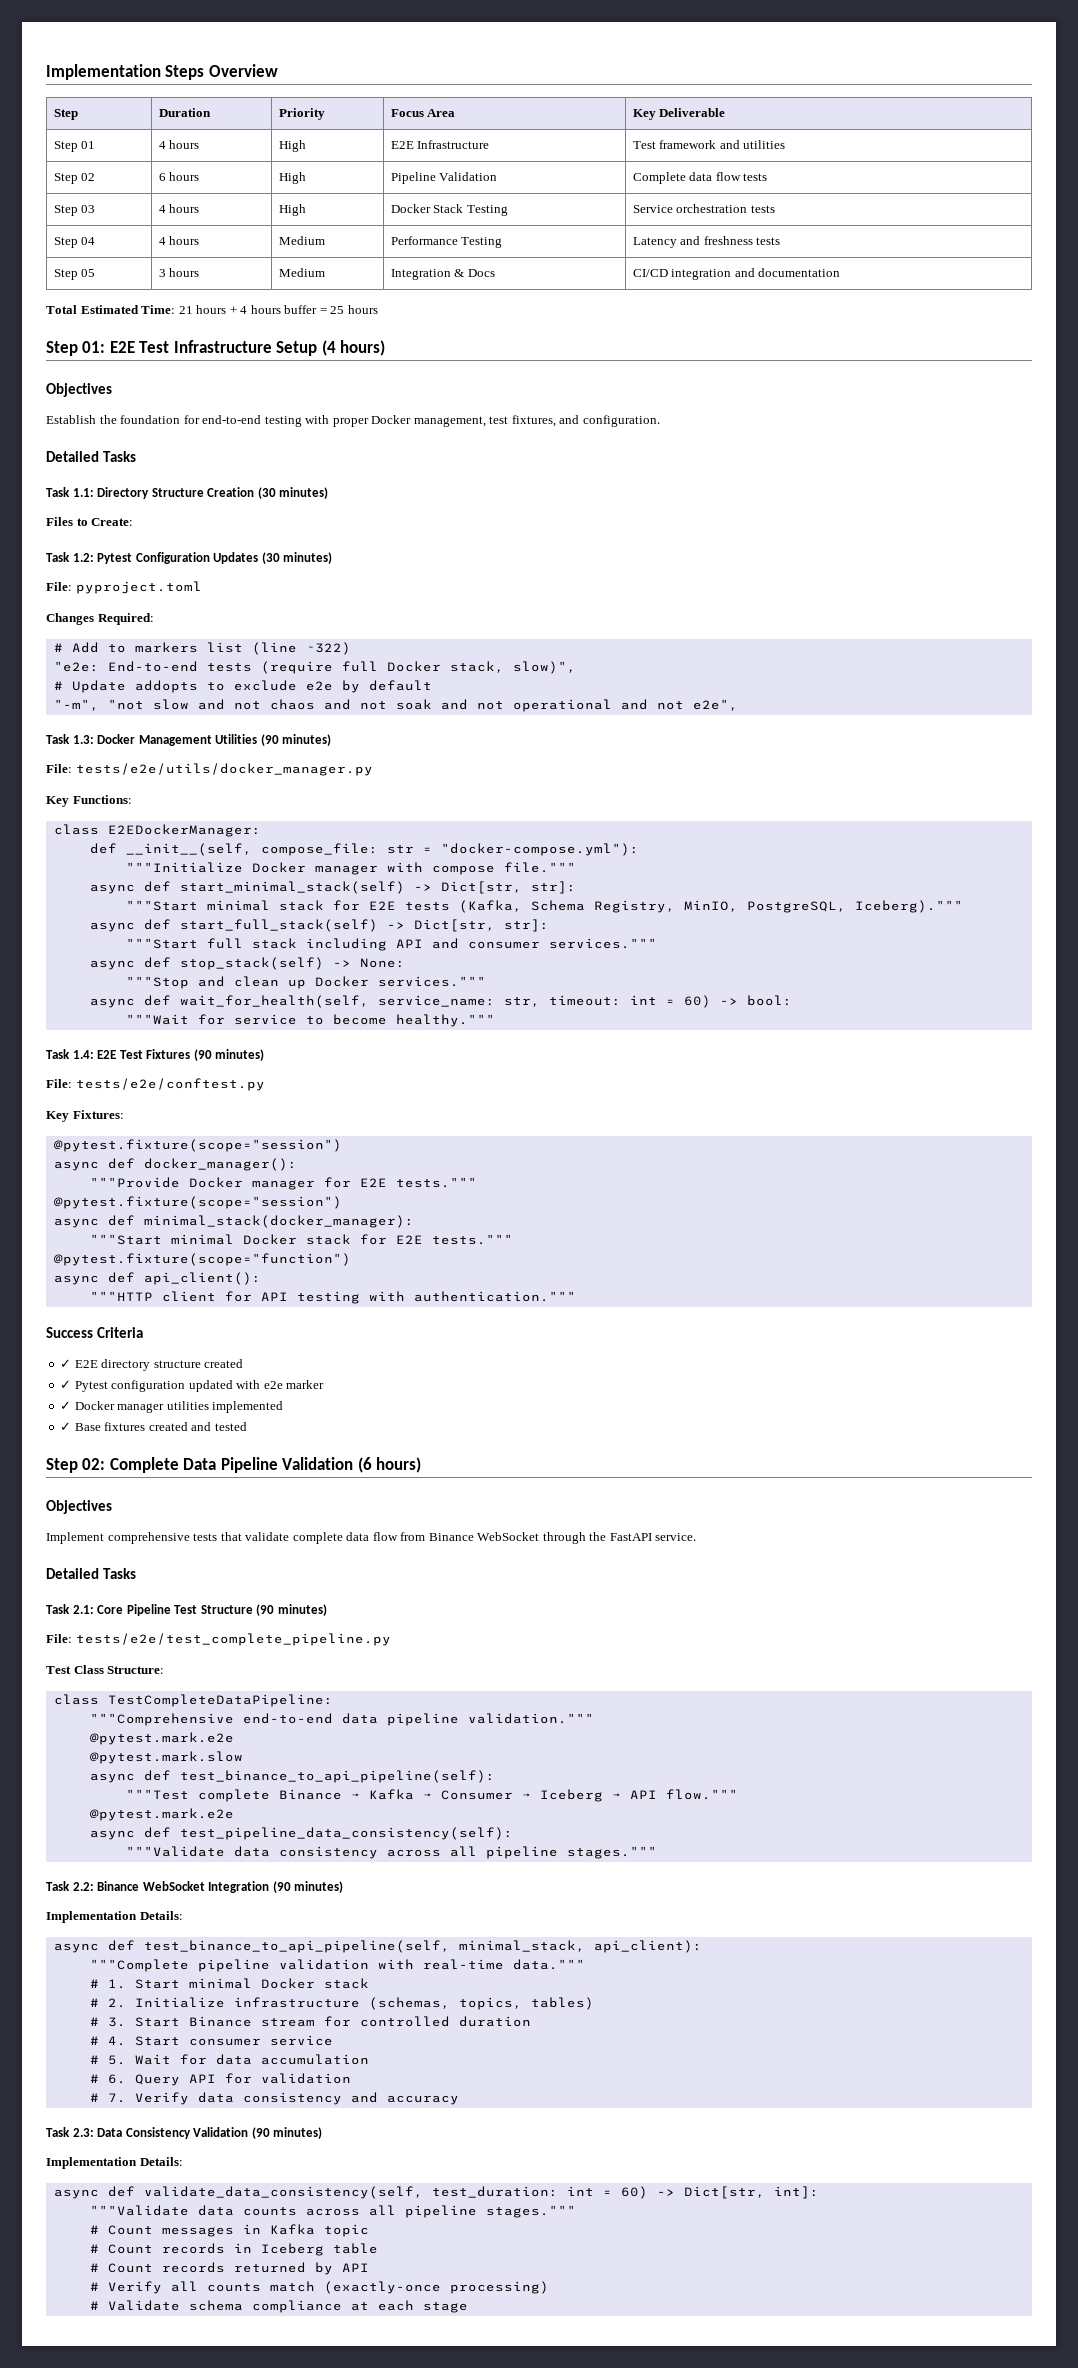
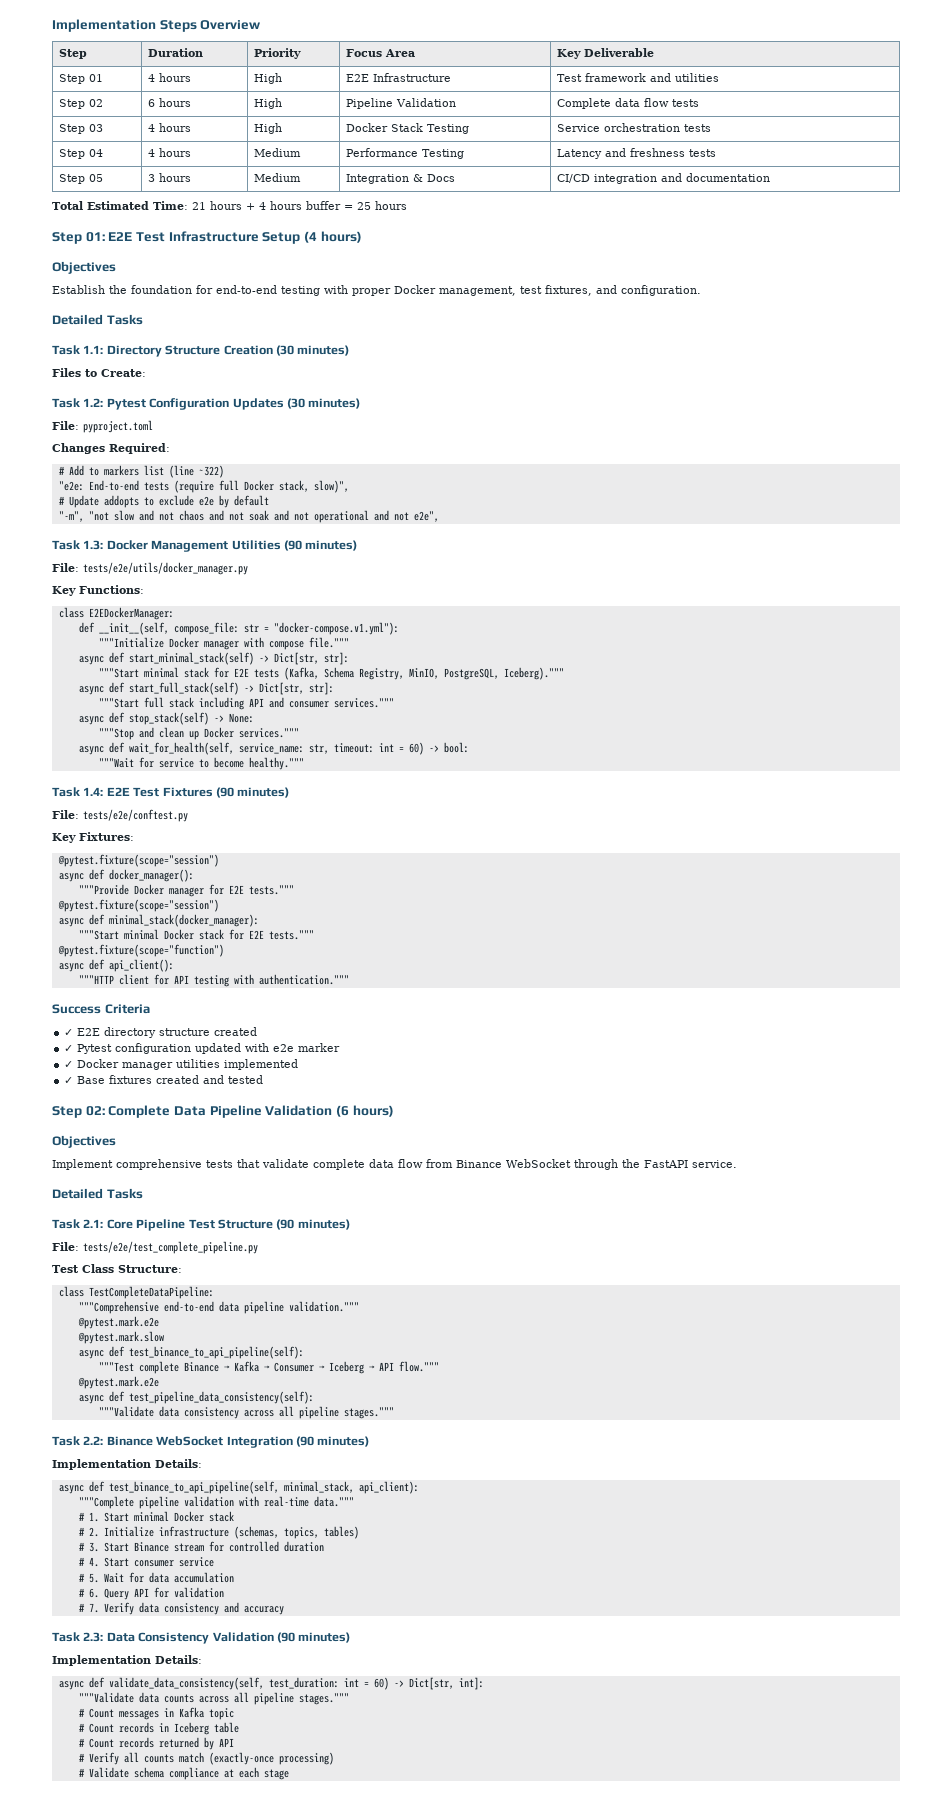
- def __init__(self, compose_file: str = "docker-compose.yml"):
+ def __init__(self, compose_file: str = "docker-compose.v1.yml"):

